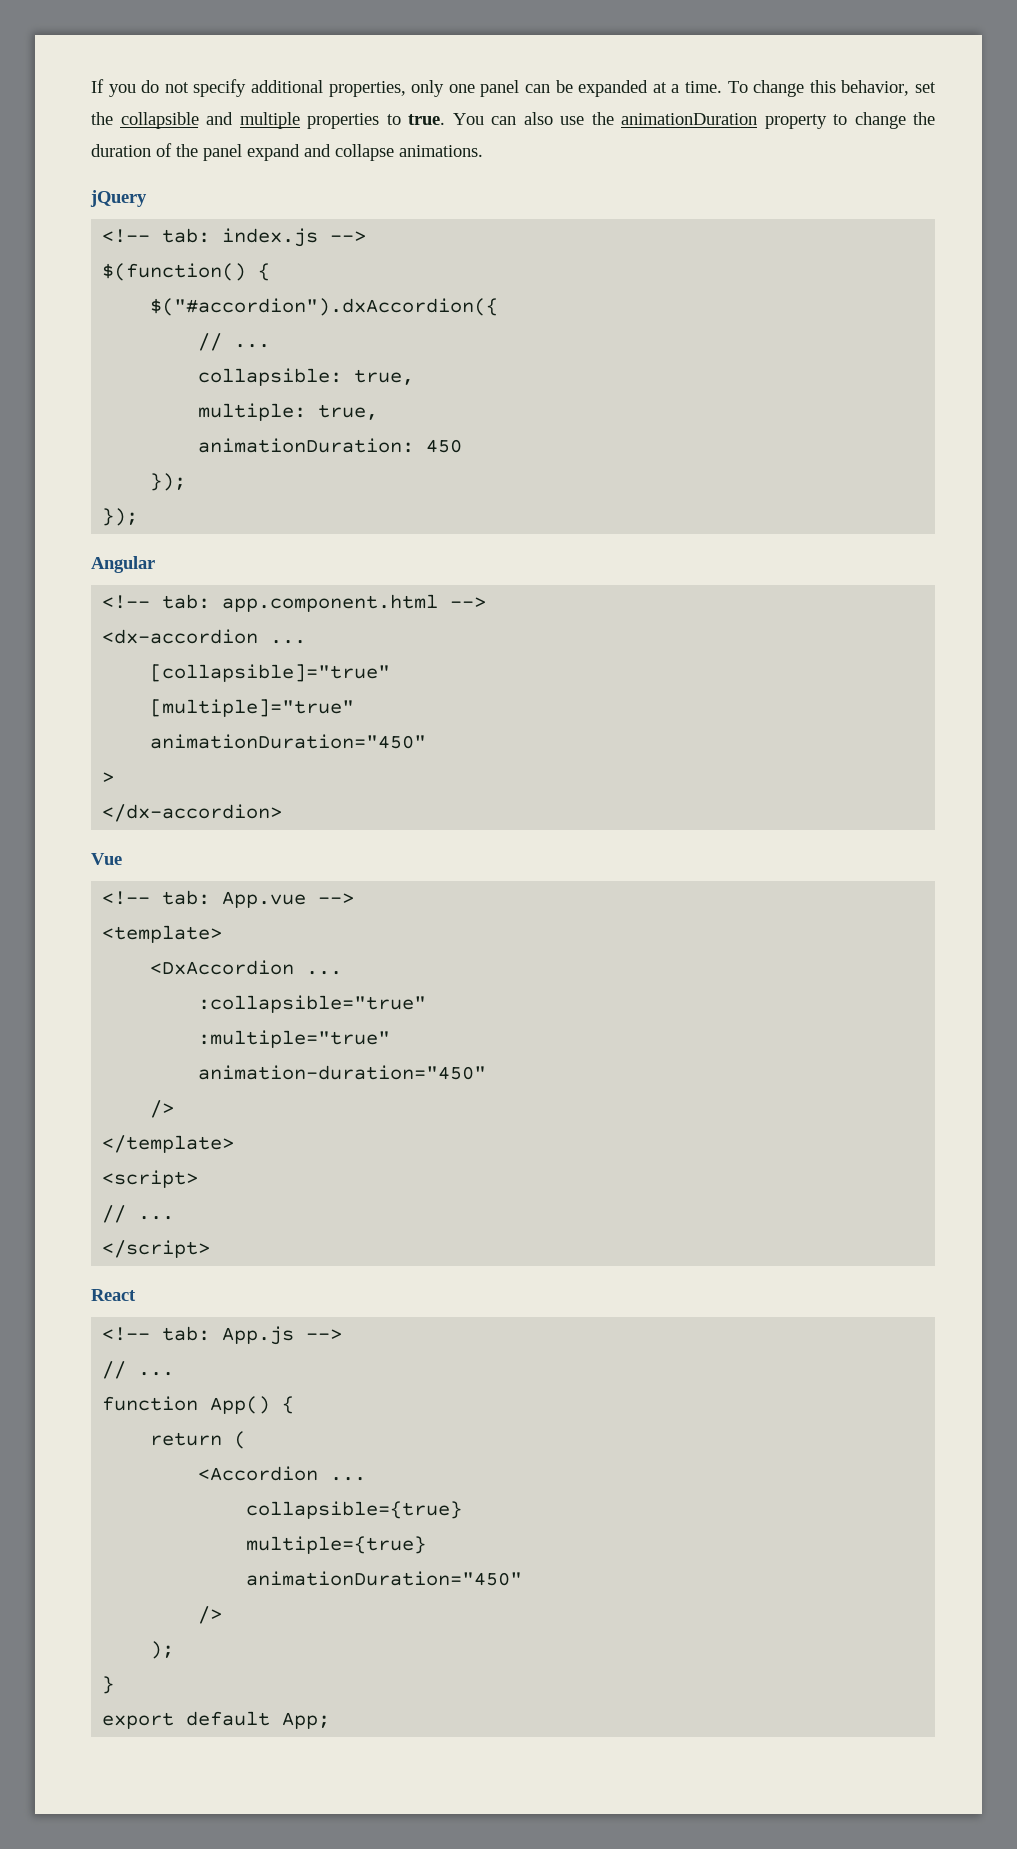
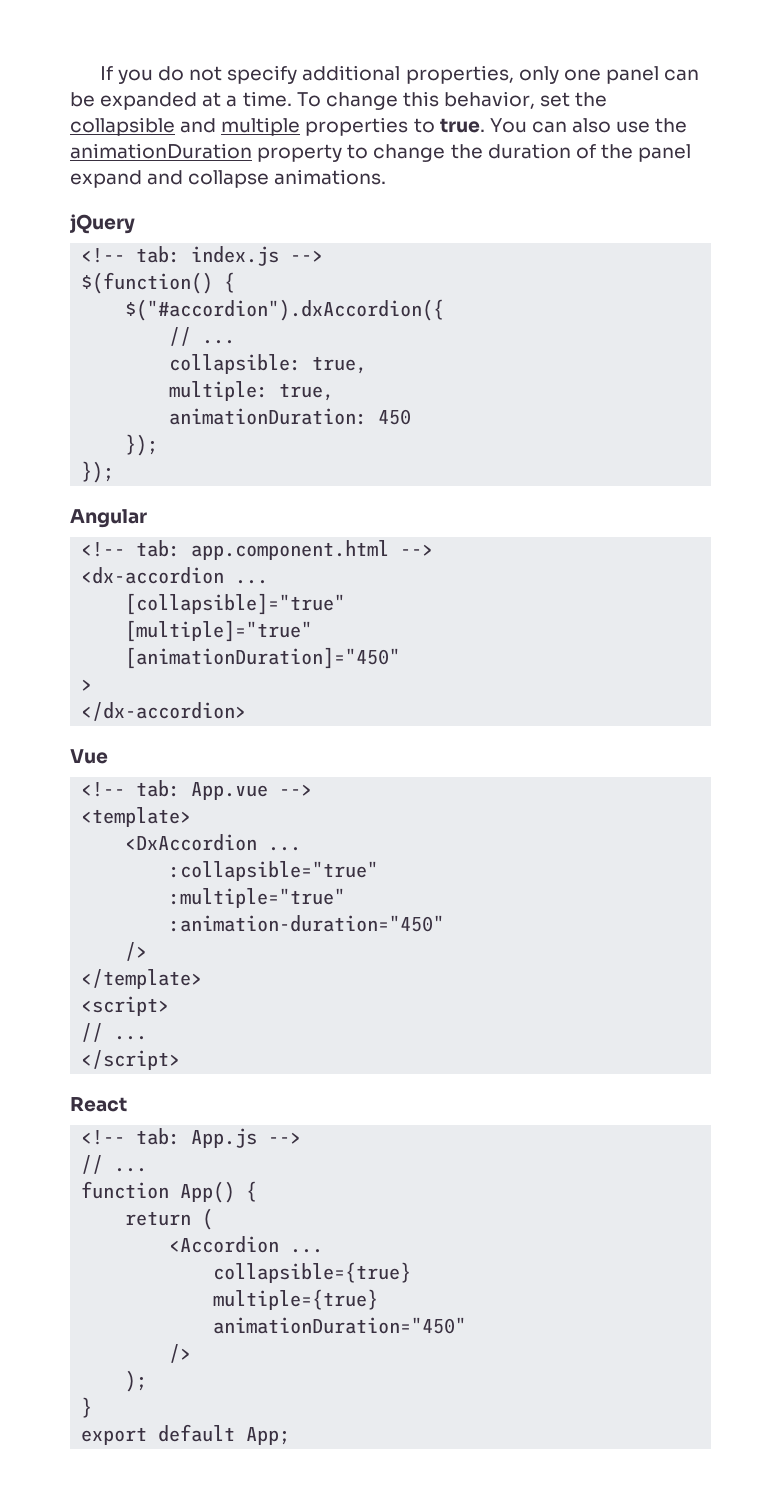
  [multiple]="true"
- animationDuration="450"
+ [animationDuration]="450"
- animation-duration="450"
+ :animation-duration="450"

